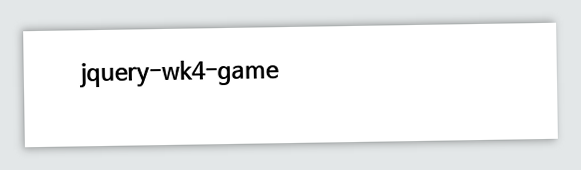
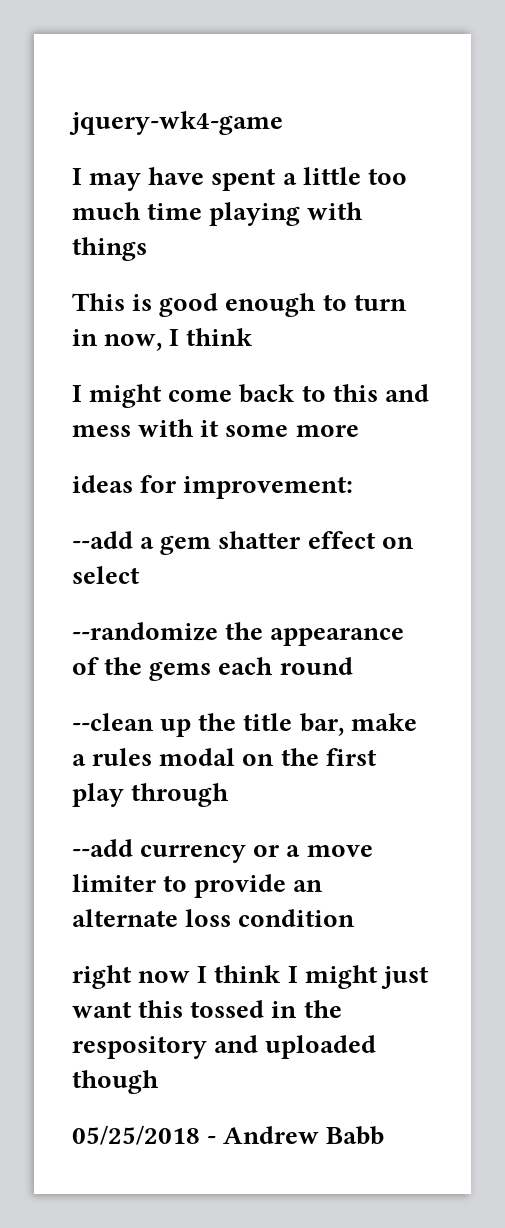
+ I may have spent a little too much time playing with things
+ This is good enough to turn in now, I think
+ I might come back to this and mess with it some more
+ ideas for improvement:
+ --add a gem shatter effect on select
+ --randomize the appearance of the gems each round
+ --clean up the title bar, make a rules modal on the first play through
+ --add currency or a move limiter to provide an alternate loss condition
+ right now I think I might just want this tossed in the respository and uploaded though
+ 05/25/2018 - Andrew Babb

